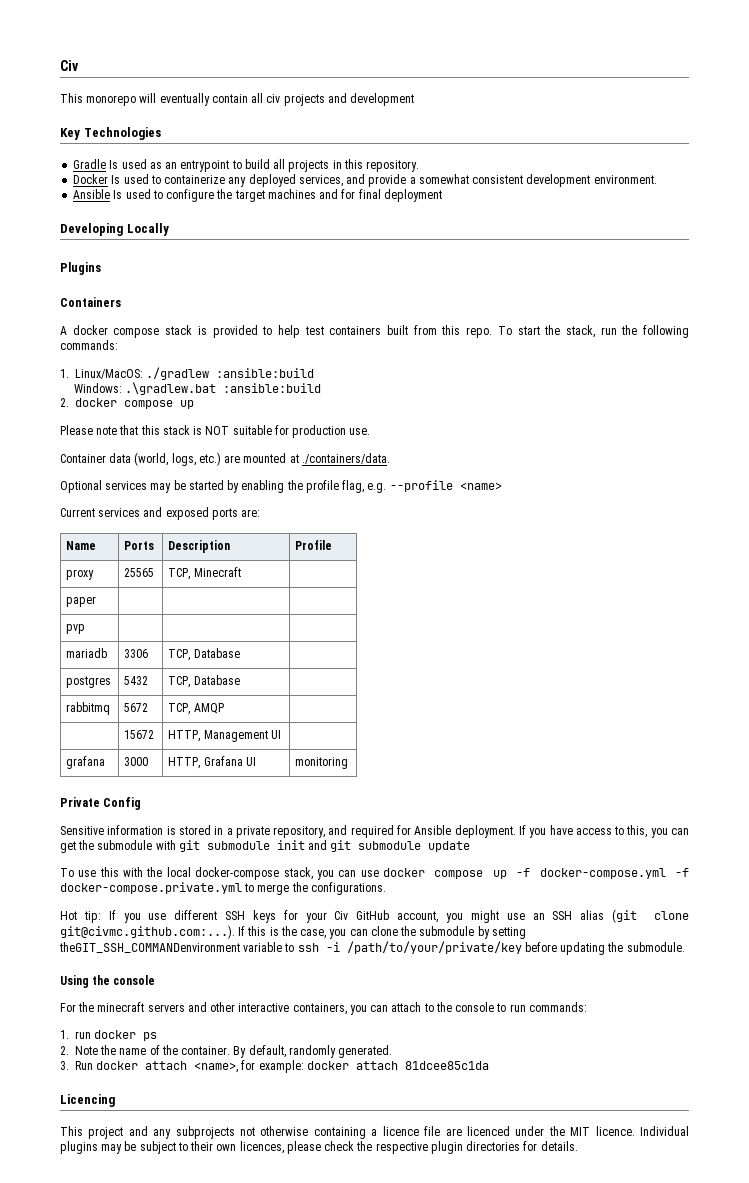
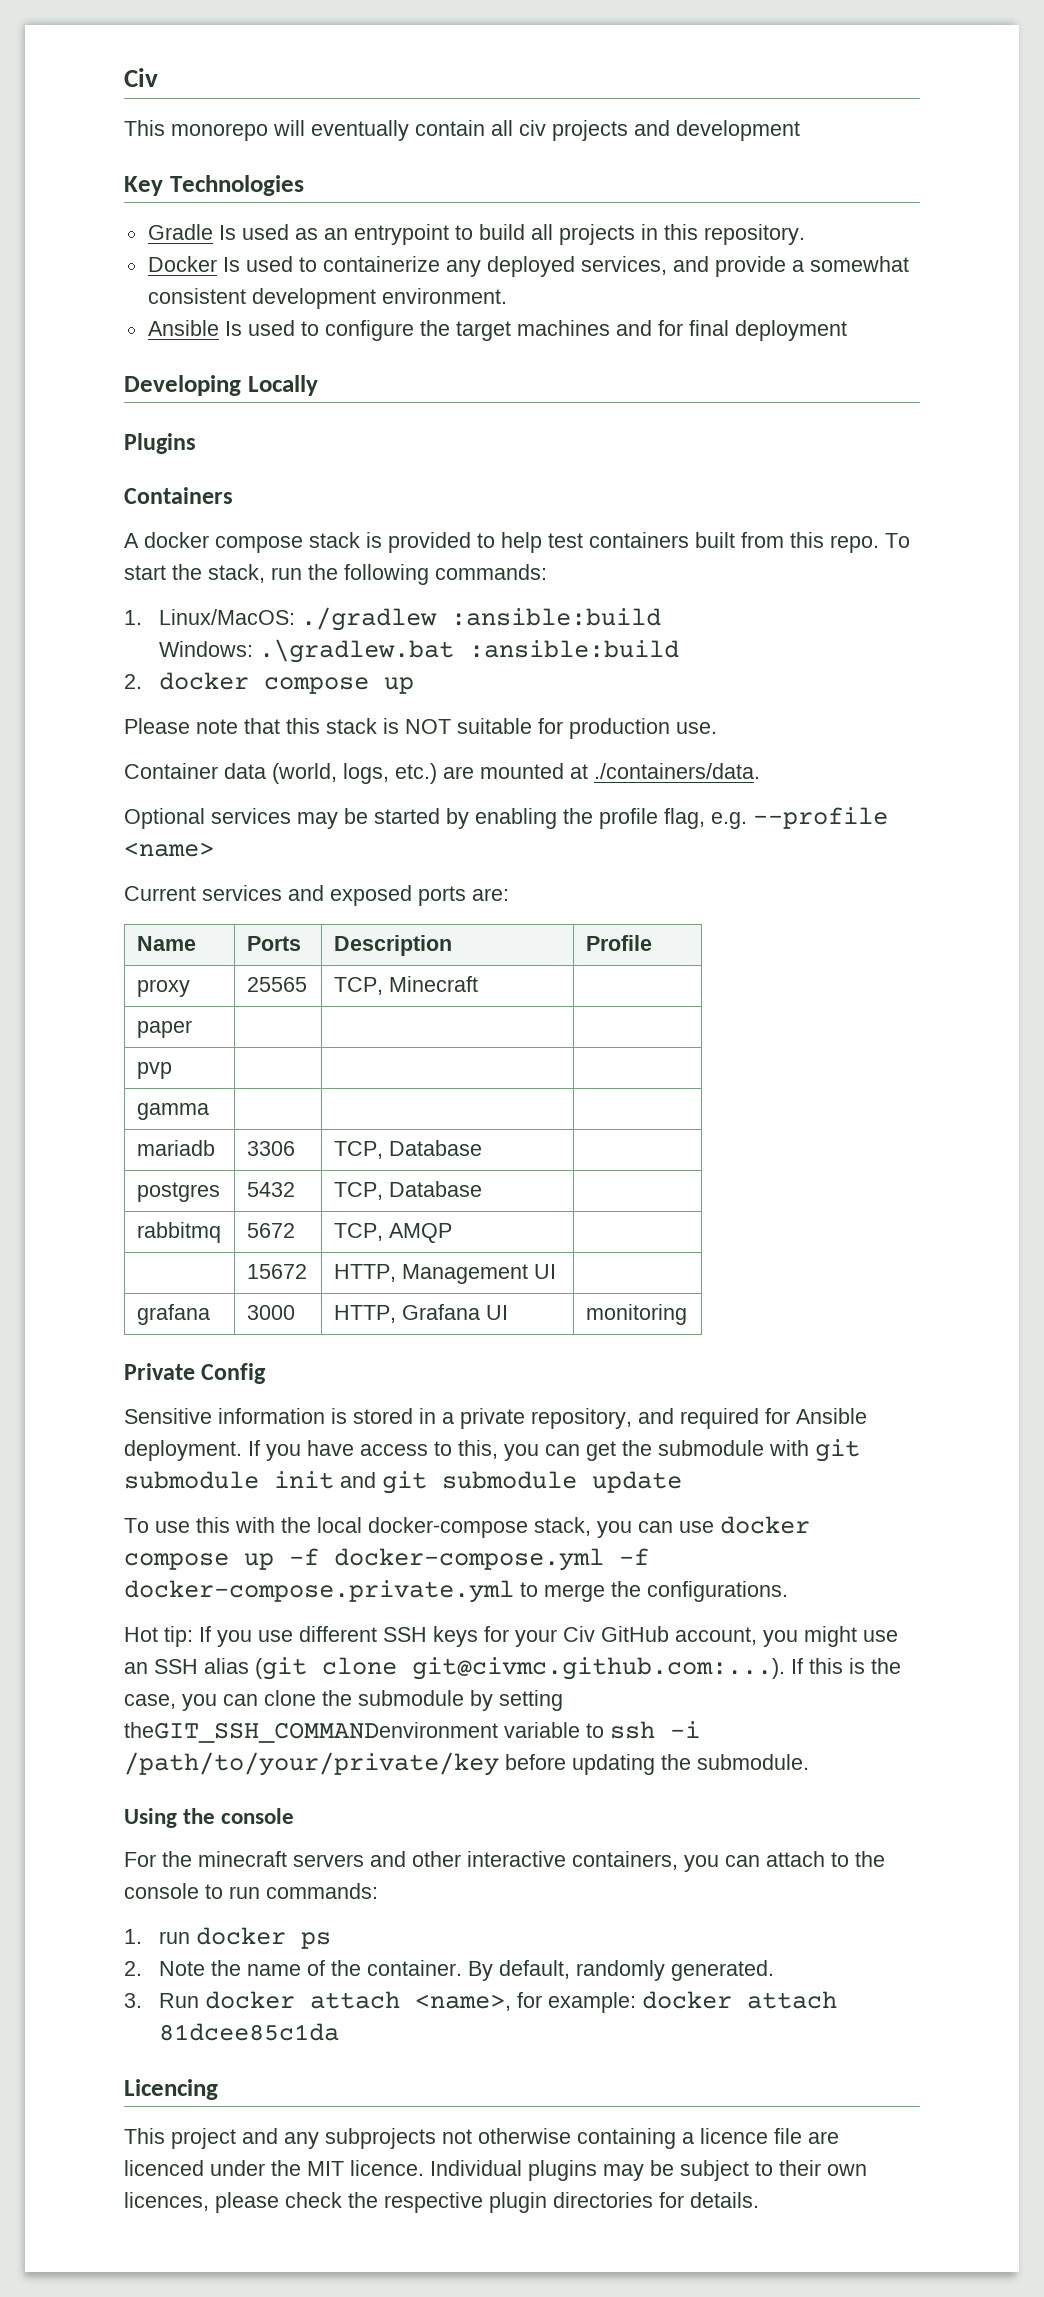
+ gamma | | |

